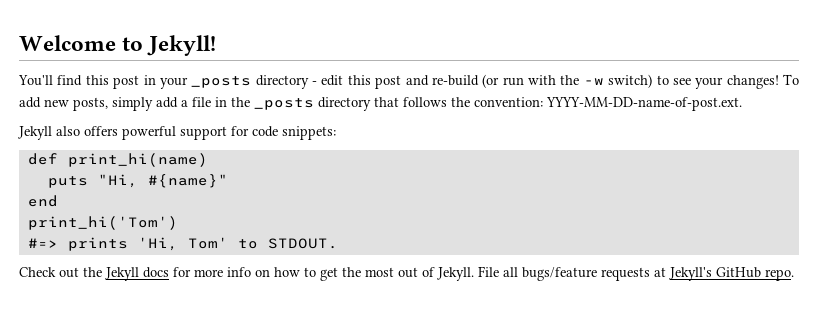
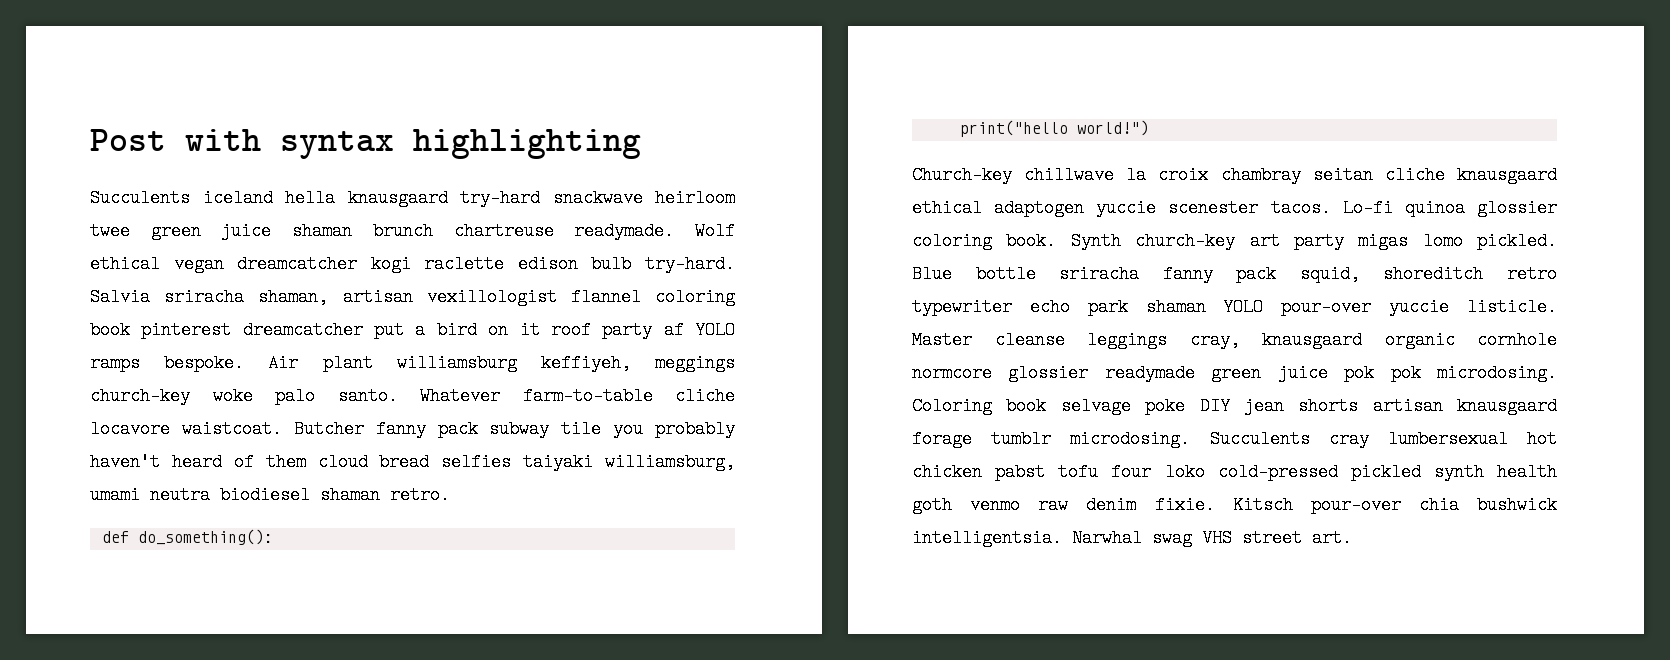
- Welcome to Jekyll!
- You'll find this post in your _posts directory - edit this post and re-build (or run with the -w switch) to see your changes! To add new posts, simply add a file in the _posts directory that follows the convention: YYYY-MM-DD-name-of-post.ext.
- Jekyll also offers powerful support for code snippets:
- def print_hi(name)
- puts "Hi, #{name}"
- end
- print_hi('Tom')
- #=> prints 'Hi, Tom' to STDOUT.
- Check out the Jekyll docs for more info on how to get the most out of Jekyll. File all bugs/feature requests at Jekyll's GitHub repo.
+ Post with syntax highlighting
+ Succulents iceland hella knausgaard try-hard snackwave heirloom twee green juice shaman brunch chartreuse readymade. Wolf ethical vegan dreamcatcher kogi raclette edison bulb try-hard. Salvia sriracha shaman, artisan vexillologist flannel coloring book pinterest dreamcatcher put a bird on it roof party af YOLO ramps bespoke. Air plant williamsburg keffiyeh, meggings church-key woke palo santo. Whatever farm-to-table cliche locavore waistcoat. Butcher fanny pack subway tile you probably haven't heard of them cloud bread selfies taiyaki williamsburg, umami neutra biodiesel shaman retro.
+ def do_something():
+ print("hello world!")
+ Church-key chillwave la croix chambray seitan cliche knausgaard ethical adaptogen yuccie scenester tacos. Lo-fi quinoa glossier coloring book. Synth church-key art party migas lomo pickled. Blue bottle sriracha fanny pack squid, shoreditch retro typewriter echo park shaman YOLO pour-over yuccie listicle. Master cleanse leggings cray, knausgaard organic cornhole normcore glossier readymade green juice pok pok microdosing. Coloring book selvage poke DIY jean shorts artisan knausgaard forage tumblr microdosing. Succulents cray lumbersexual hot chicken pabst tofu four loko cold-pressed pickled synth health goth venmo raw denim fixie. Kitsch pour-over chia bushwick intelligentsia. Narwhal swag VHS street art.

